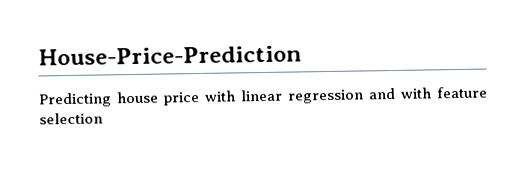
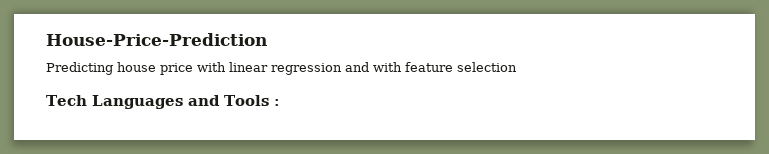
+ Tech Languages and Tools :

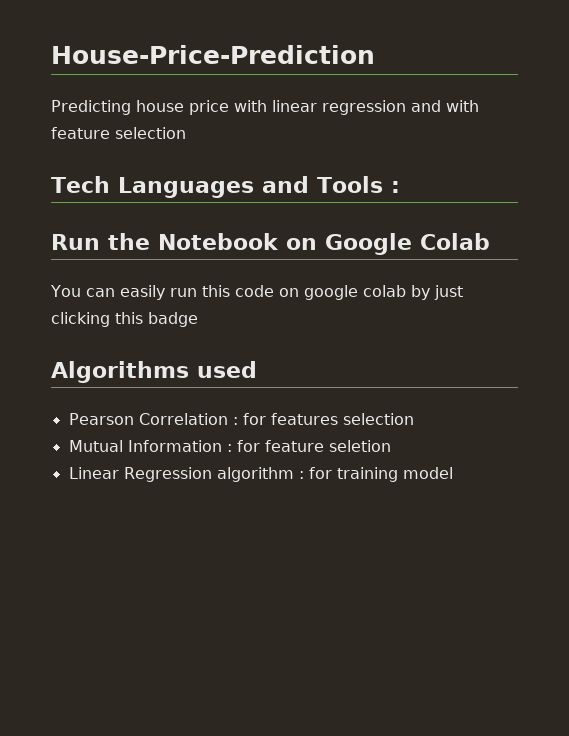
+ Run the Notebook on Google Colab
+ You can easily run this code on google colab by just clicking this badge
+ Algorithms used
+ Pearson Correlation : for features selection
+ Mutual Information : for feature seletion
+ Linear Regression algorithm : for training model

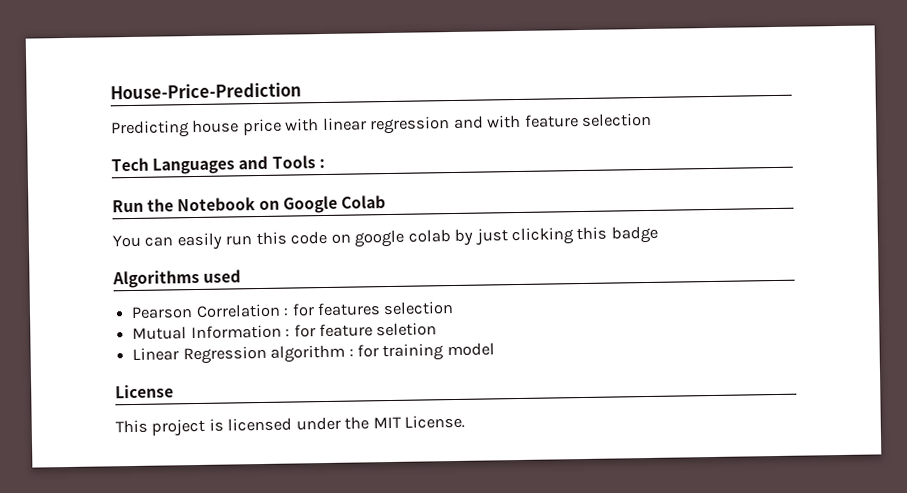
+ License
+ This project is licensed under the MIT License.

